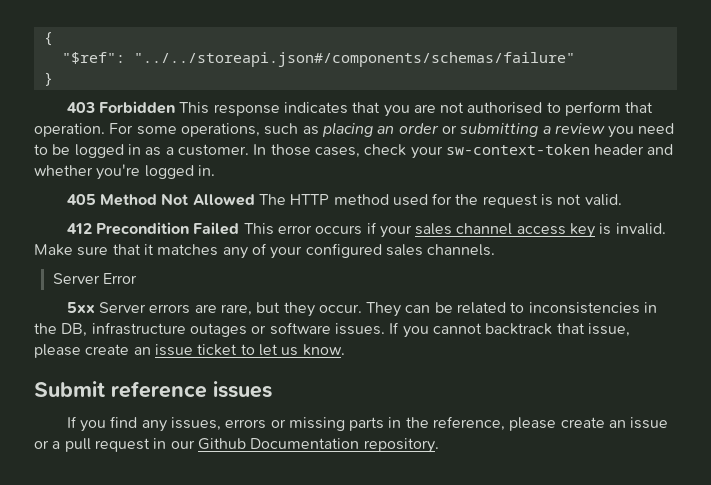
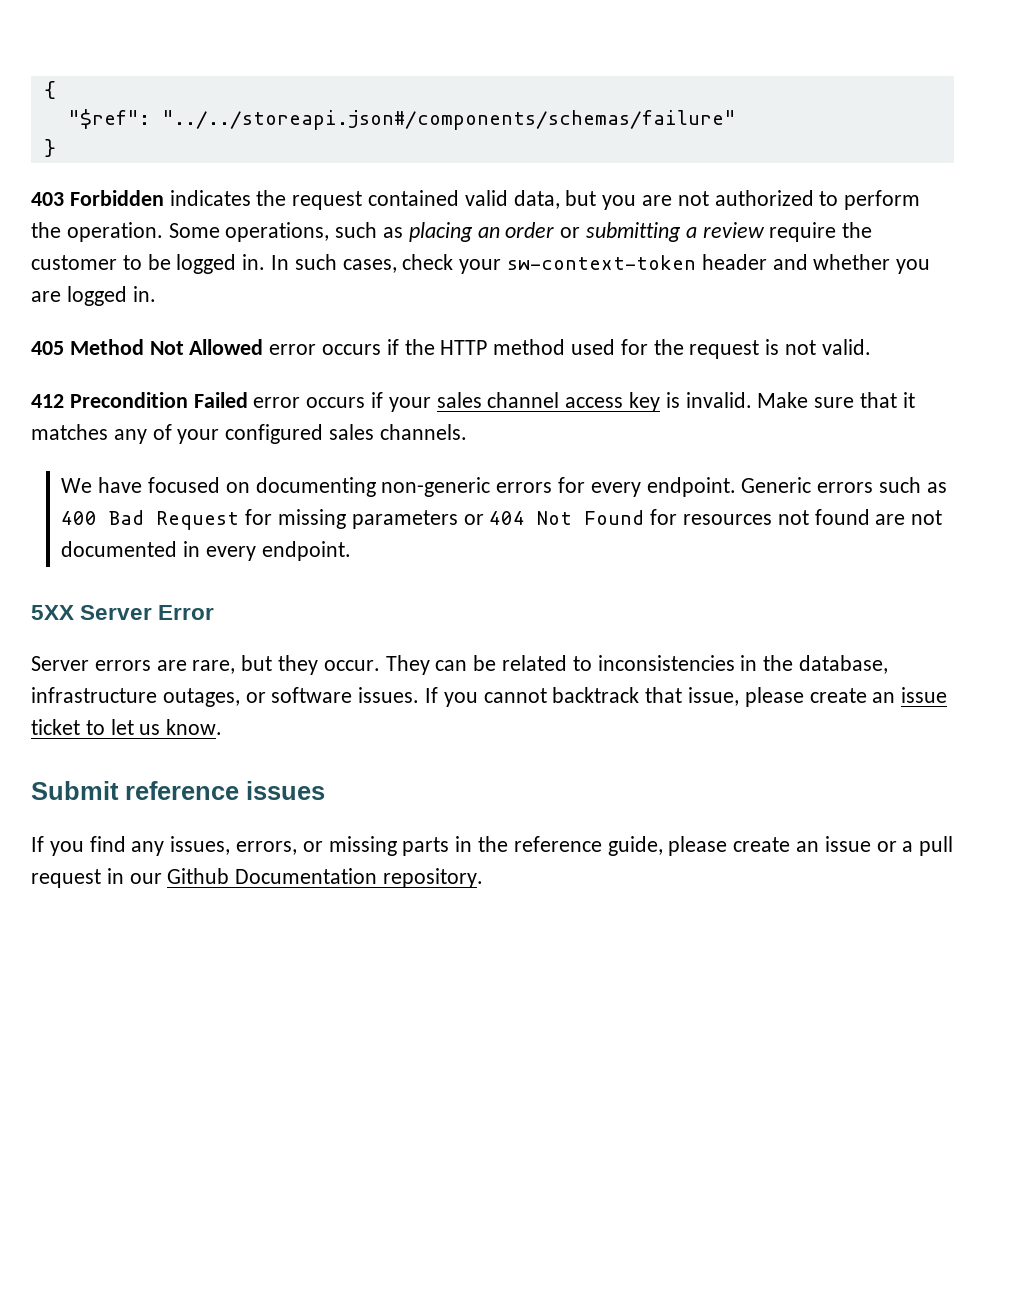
- 403 Forbidden This response indicates that you are not authorised to perform that operation. For some operations, such as placing an order or submitting a review you need to be logged in as a customer. In those cases, check your sw-context-token header and whether you're logged in.
+ 403 Forbidden indicates the request contained valid data, but you are not authorized to perform the operation. Some operations, such as placing an order or submitting a review require the customer to be logged in. In such cases, check your sw-context-token header and whether you are logged in.
- 405 Method Not Allowed The HTTP method used for the request is not valid.
+ 405 Method Not Allowed error occurs if the HTTP method used for the request is not valid.
- 412 Precondition Failed This error occurs if your sales channel access key is invalid.
+ 412 Precondition Failed error occurs if your sales channel access key is invalid.
- Server Error
+ We have focused on documenting non-generic errors for every endpoint. Generic errors such as 400 Bad Request for missing parameters or 404 Not Found for resources not found are not documented in every endpoint.
+ 5XX Server Error
- 5xx Server errors are rare, but they occur.
+ Server errors are rare, but they occur.
- They can be related to inconsistencies in the DB, infrastructure outages or software issues.
+ They can be related to inconsistencies in the database, infrastructure outages, or software issues.
- If you find any issues, errors or missing parts in the reference, please create an issue or a pull request in our Github Documentation repository.
+ If you find any issues, errors, or missing parts in the reference guide, please create an issue or a pull request in our Github Documentation repository.

